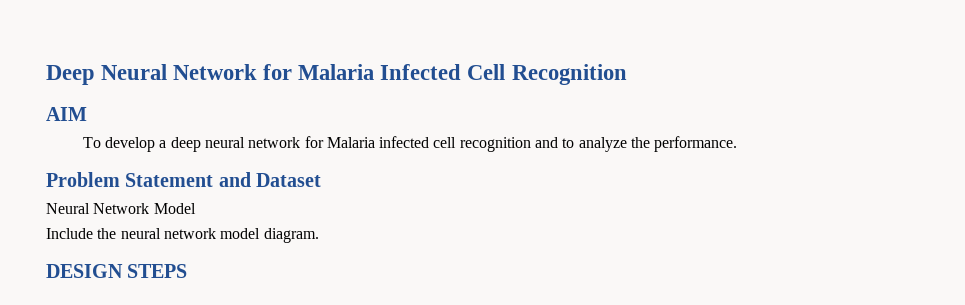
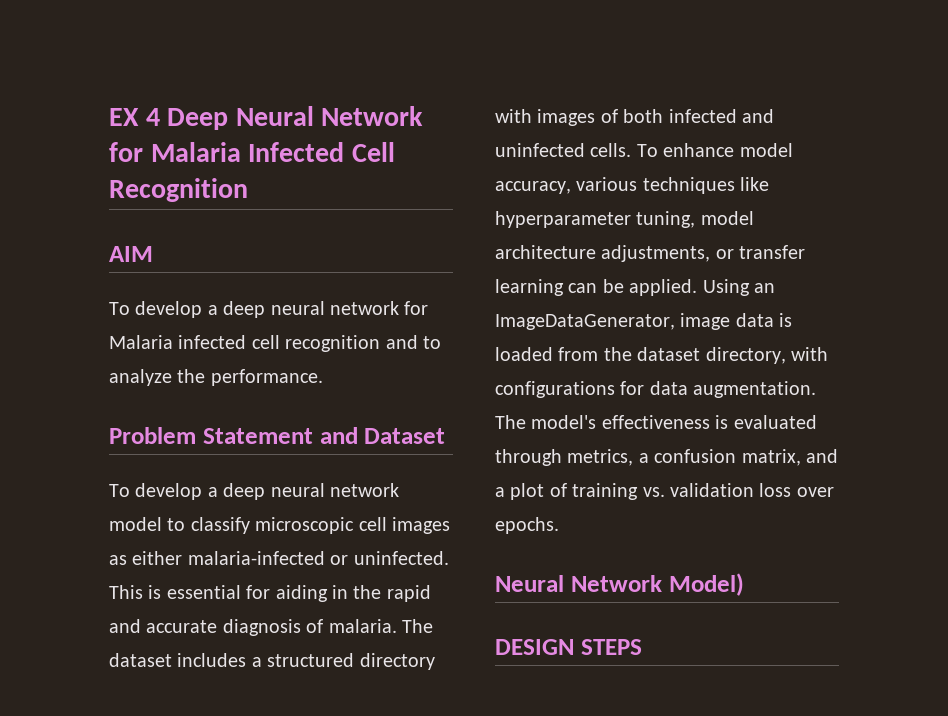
- Deep Neural Network for Malaria Infected Cell Recognition
+ EX 4 Deep Neural Network for Malaria Infected Cell Recognition
- Neural Network Model
- Include the neural network model diagram.
+ To develop a deep neural network model to classify microscopic cell images as either malaria-infected or uninfected. This is essential for aiding in the rapid and accurate diagnosis of malaria. The dataset includes a structured directory with images of both infected and uninfected cells. To enhance model accuracy, various techniques like hyperparameter tuning, model architecture adjustments, or transfer learning can be applied. Using an ImageDataGenerator, image data is loaded from the dataset directory, with configurations for data augmentation. The model's effectiveness is evaluated through metrics, a confusion matrix, and a plot of training vs. validation loss over epochs.
+ Neural Network Model)

